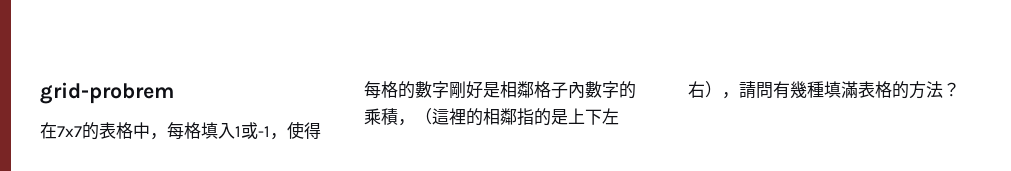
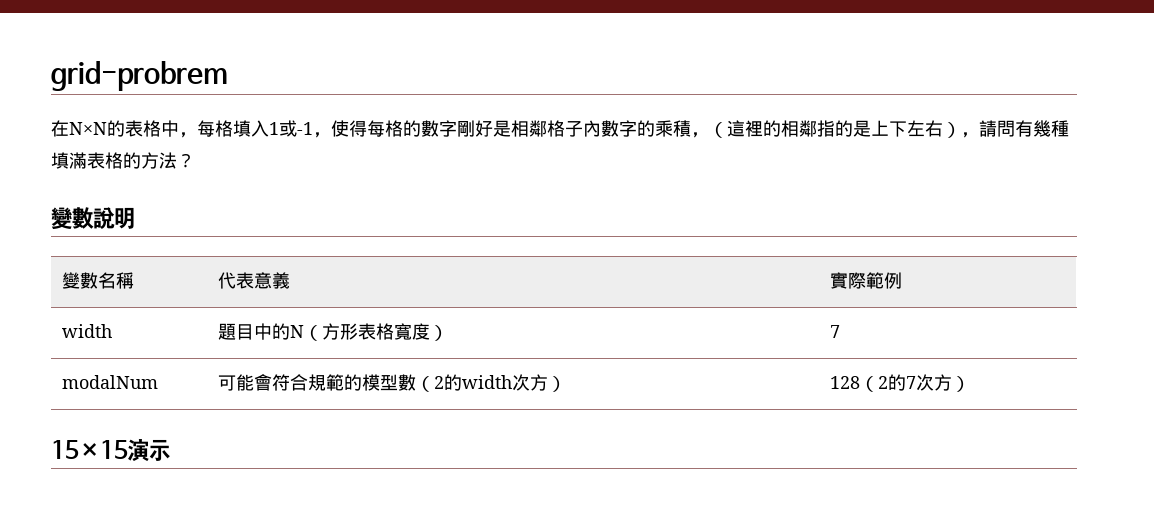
- 在7x7的表格中，每格填入1或-1，使得每格的數字剛好是相鄰格子內數字的乘積，（這裡的相鄰指的是上下左右），請問有幾種填滿表格的方法？
+ 在N×N的表格中，每格填入1或-1，使得每格的數字剛好是相鄰格子內數字的乘積，（這裡的相鄰指的是上下左右），請問有幾種填滿表格的方法？
+ 變數說明
+ 變數名稱 | 代表意義 | 實際範例
+ width | 題目中的N（方形表格寬度） | 7
+ modalNum | 可能會符合規範的模型數（2的width次方） | 128（2的7次方）
+ 15×15演示

